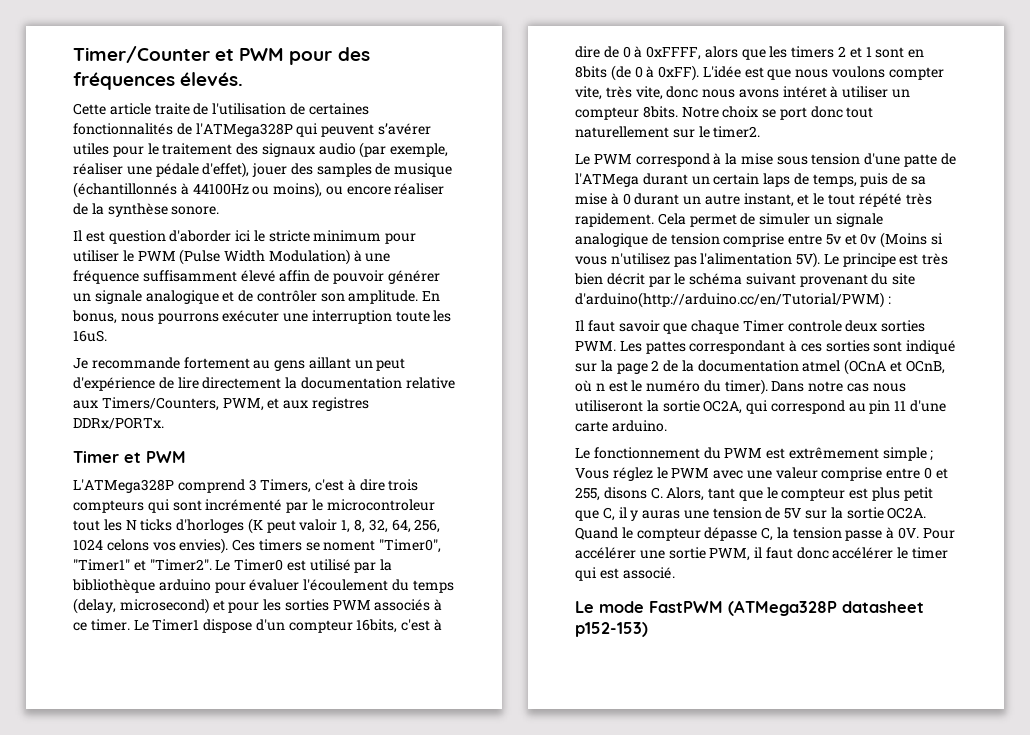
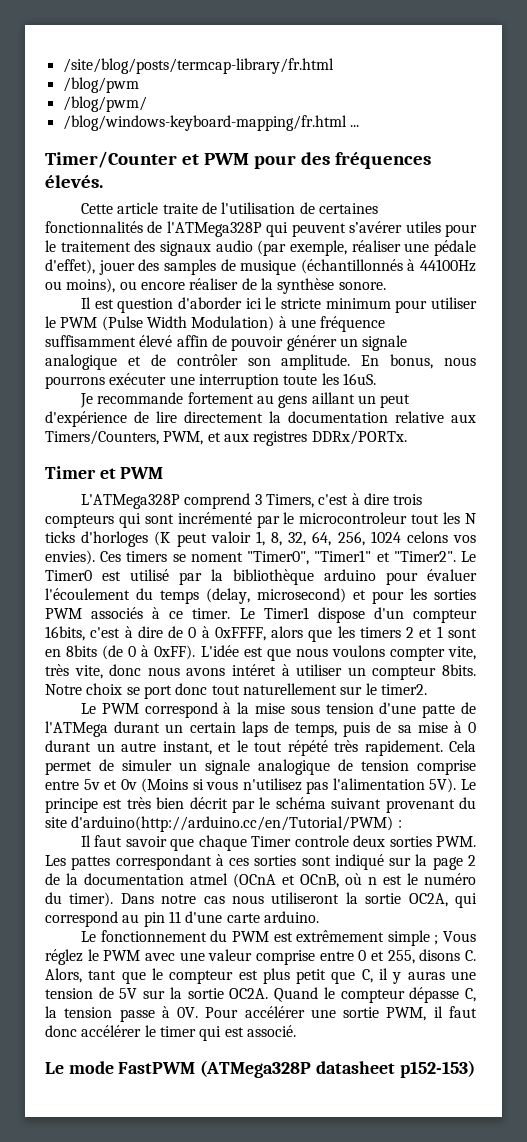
+ /site/blog/posts/termcap-library/fr.html
+ /blog/pwm
+ /blog/pwm/
+ /blog/windows-keyboard-mapping/fr.html ...

